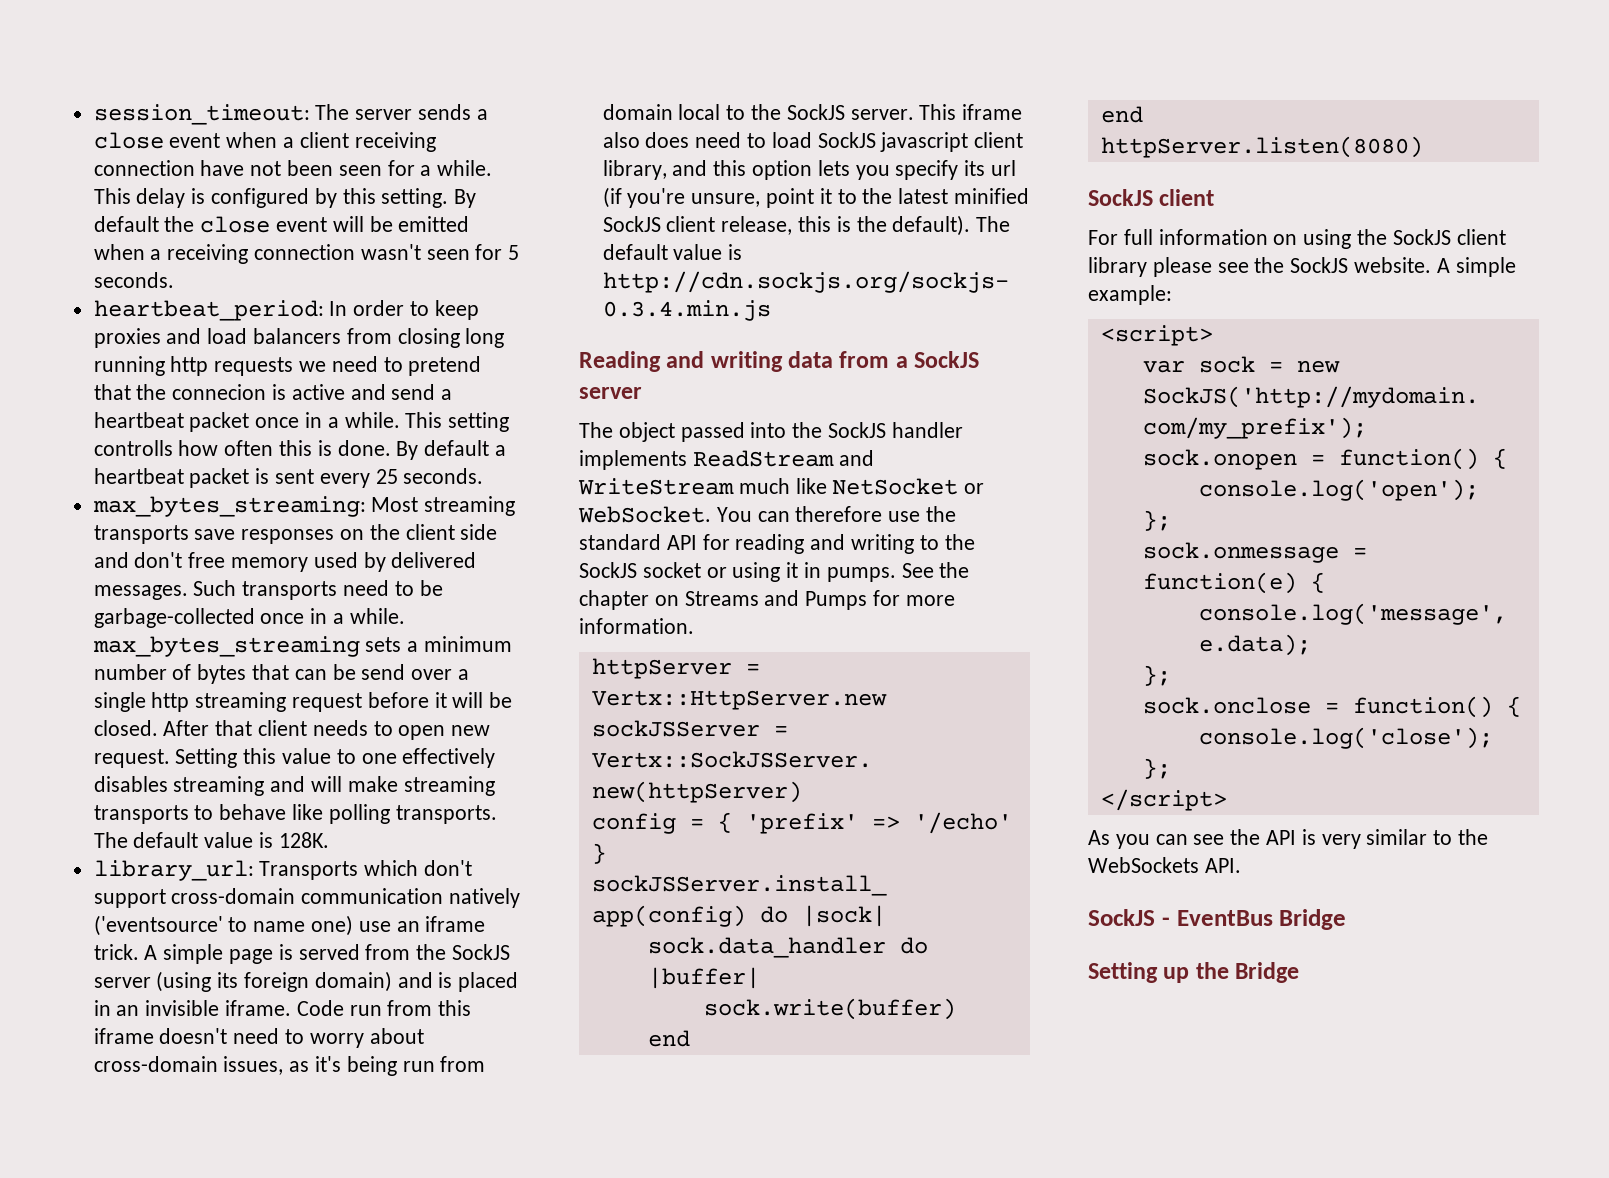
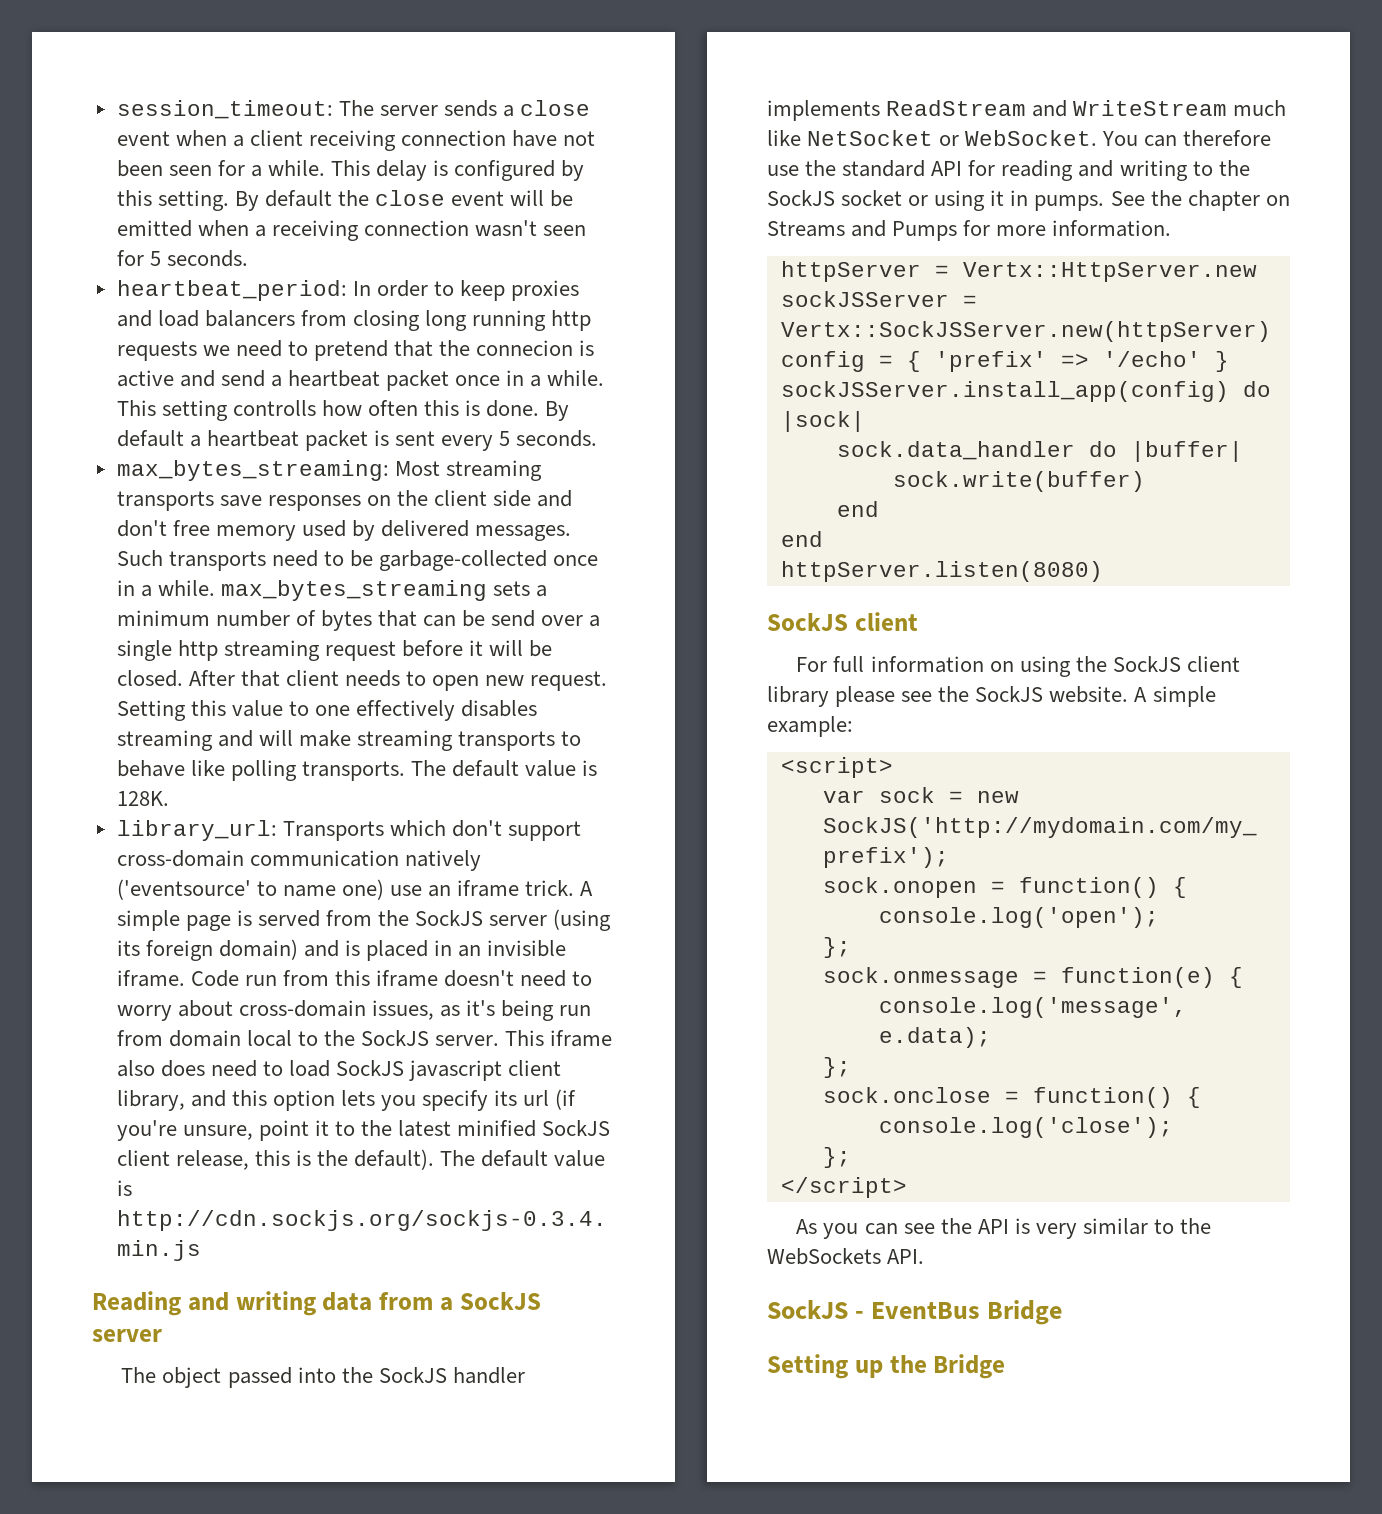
- By default a heartbeat packet is sent every 25 seconds.
+ By default a heartbeat packet is sent every 5 seconds.

